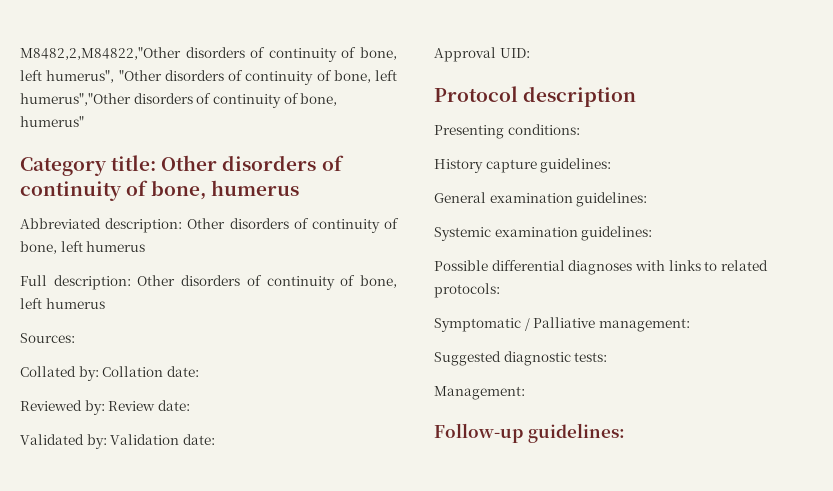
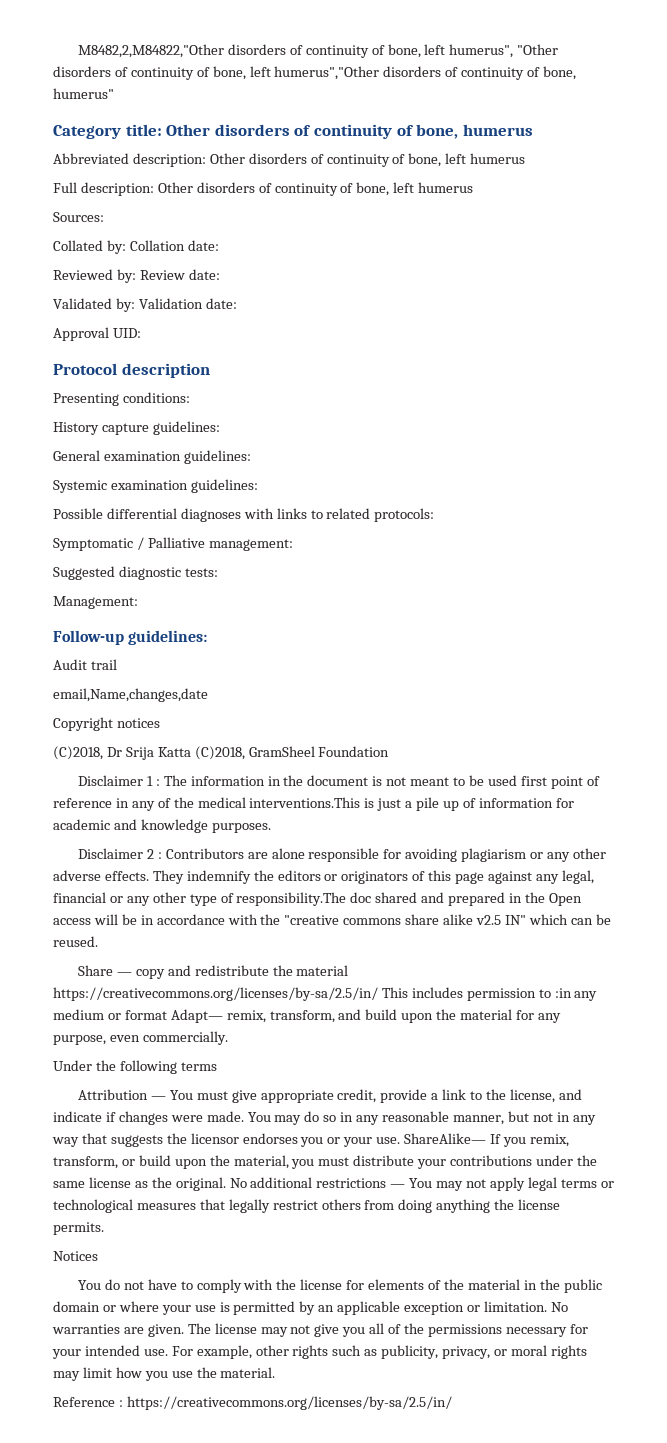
+ Audit trail
+ email,Name,changes,date
+ Copyright notices
+ (C)2018, Dr Srija Katta (C)2018, GramSheel Foundation
+ Disclaimer 1 : The information in the document is not meant to be used first point of reference in any of the medical interventions.This is just a pile up of information for academic and knowledge purposes.
+ Disclaimer 2 : Contributors are alone responsible for avoiding plagiarism or any other adverse effects. They indemnify the editors or originators of this page against any legal, financial or any other type of responsibility.The doc shared and prepared in the Open access will be in accordance with the "creative commons share alike v2.5 IN" which can be reused.
+ Share — copy and redistribute the material https://creativecommons.org/licenses/by-sa/2.5/in/ This includes permission to :in any medium or format Adapt— remix, transform, and build upon the material for any purpose, even commercially.
+ Under the following terms
+ Attribution — You must give appropriate credit, provide a link to the license, and indicate if changes were made. You may do so in any reasonable manner, but not in any way that suggests the licensor endorses you or your use. ShareAlike— If you remix, transform, or build upon the material, you must distribute your contributions under the same license as the original. No additional restrictions — You may not apply legal terms or technological measures that legally restrict others from doing anything the license permits.
+ Notices
+ You do not have to comply with the license for elements of the material in the public domain or where your use is permitted by an applicable exception or limitation. No warranties are given. The license may not give you all of the permissions necessary for your intended use. For example, other rights such as publicity, privacy, or moral rights may limit how you use the material.
+ Reference : https://creativecommons.org/licenses/by-sa/2.5/in/

